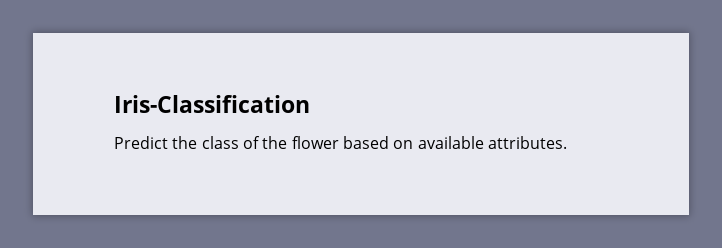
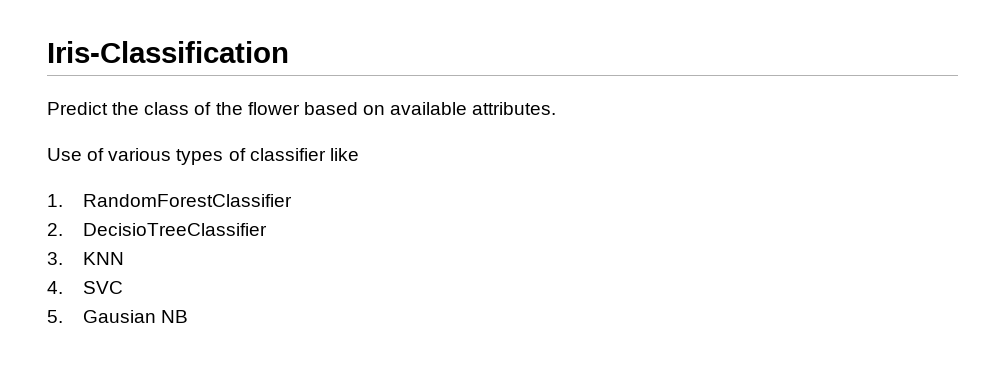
+ Use of various types of classifier like
+ 1. RandomForestClassifier
+ 2. DecisioTreeClassifier
+ 3. KNN
+ 4. SVC
+ 5. Gausian NB

